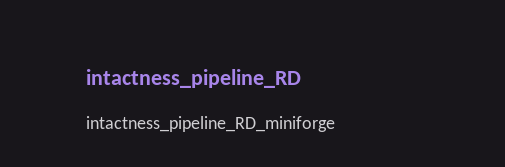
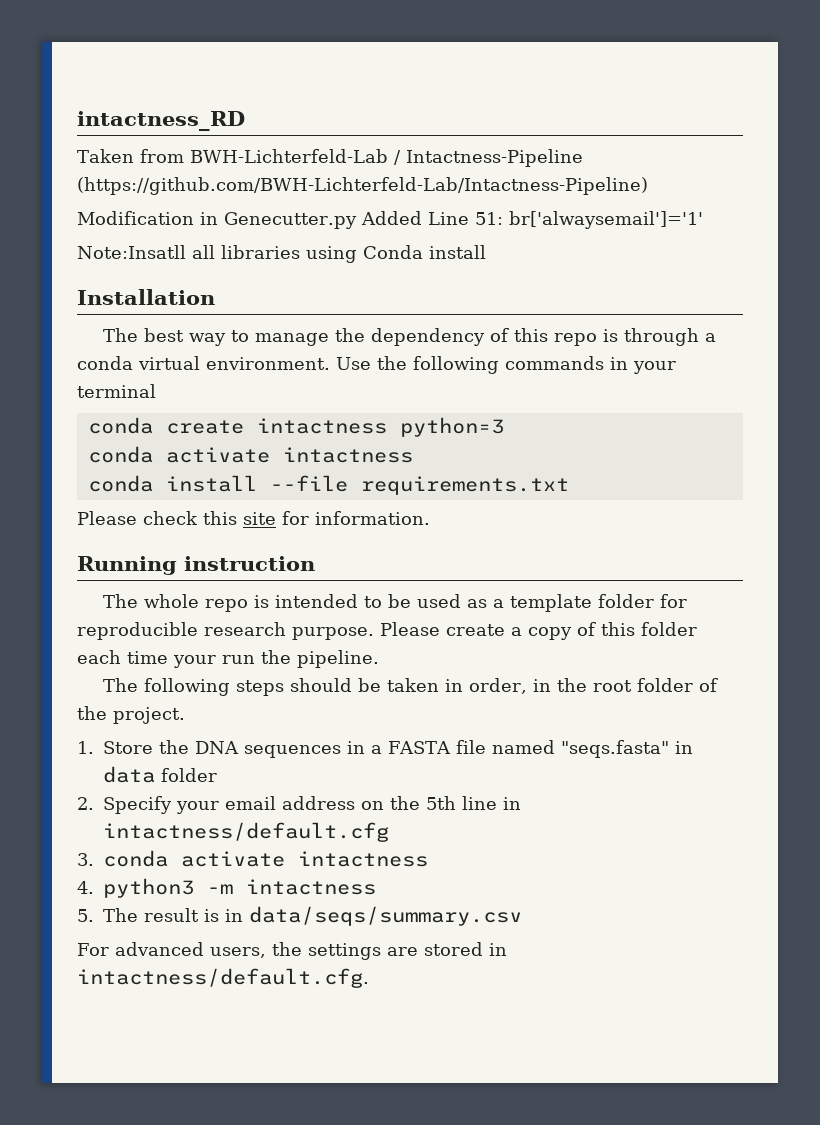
- intactness_pipeline_RD
- intactness_pipeline_RD_miniforge
+ intactness_RD
+ Taken from BWH-Lichterfeld-Lab / Intactness-Pipeline (https://github.com/BWH-Lichterfeld-Lab/Intactness-Pipeline)
+ Modification in Genecutter.py Added Line 51: br['alwaysemail']='1'
+ Note:Insatll all libraries using Conda install
+ Installation
+ The best way to manage the dependency of this repo is through a conda virtual environment. Use the following commands in your terminal
+ conda create intactness python=3
+ conda activate intactness
+ conda install --file requirements.txt
+ Please check this site for information.
+ Running instruction
+ The whole repo is intended to be used as a template folder for reproducible research purpose. Please create a copy of this folder each time your run the pipeline.
+ The following steps should be taken in order, in the root folder of the project.
+ 1. Store the DNA sequences in a FASTA file named "seqs.fasta" in data folder
+ 2. Specify your email address on the 5th line in intactness/default.cfg
+ 3. conda activate intactness
+ 4. python3 -m intactness
+ 5. The result is in data/seqs/summary.csv
+ For advanced users, the settings are stored in intactness/default.cfg.

